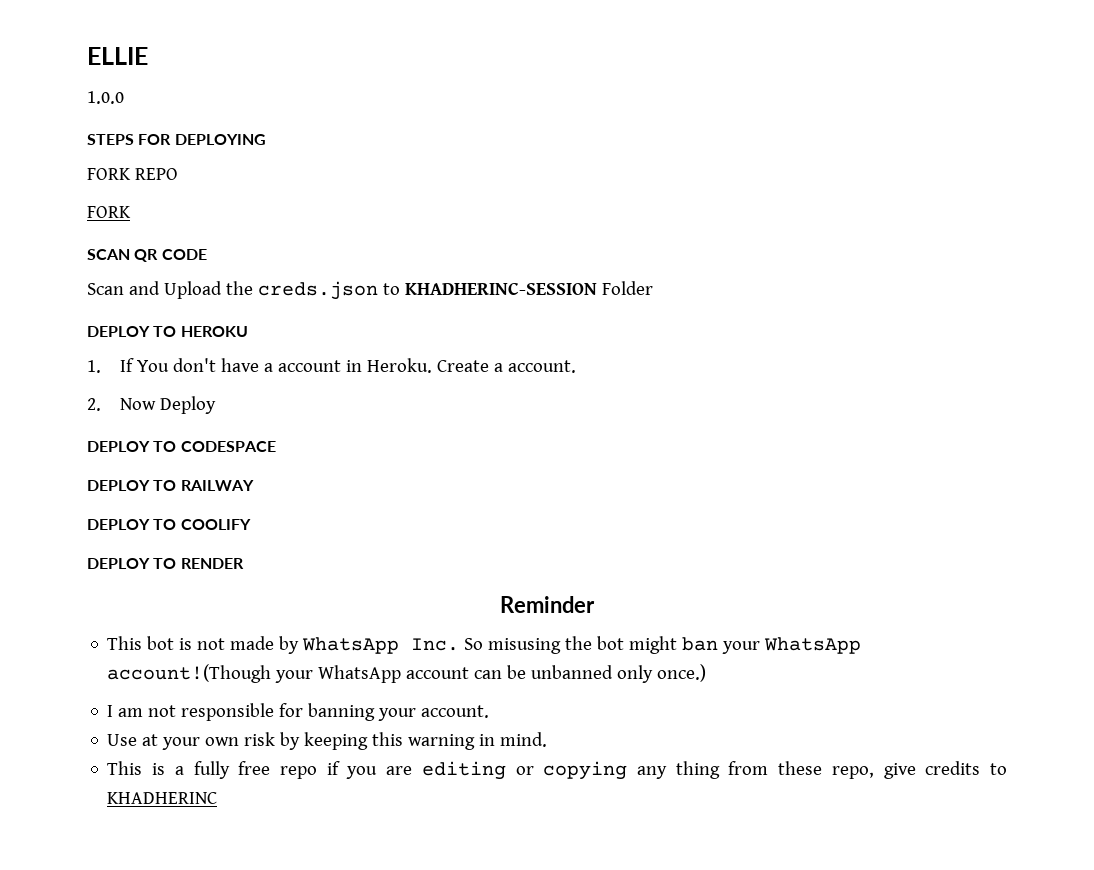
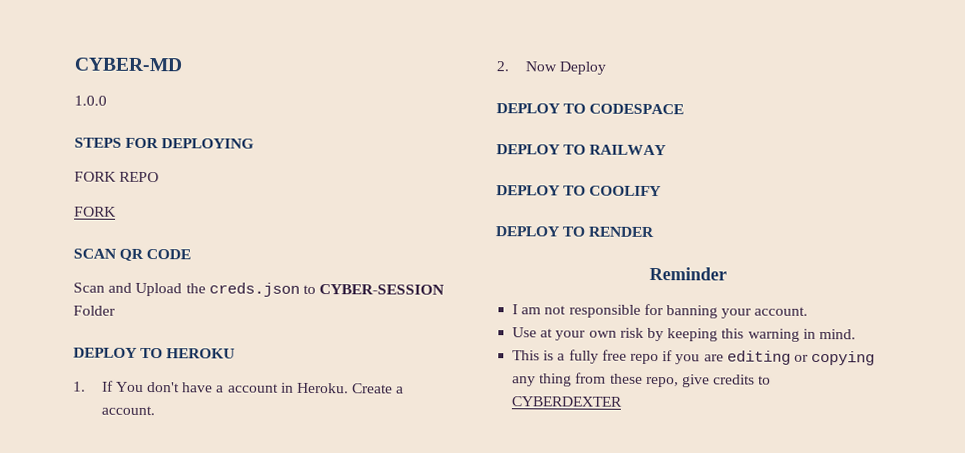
- ELLIE
+ CYBER-MD
- Scan and Upload the creds.json to KHADHERINC-SESSION Folder
+ Scan and Upload the creds.json to CYBER-SESSION Folder
- This bot is not made by WhatsApp Inc. So misusing the bot might ban your WhatsApp account!(Though your WhatsApp account can be unbanned only once.)
- This is a fully free repo if you are editing or copying any thing from these repo, give credits to KHADHERINC
+ This is a fully free repo if you are editing or copying any thing from these repo, give credits to CYBERDEXTER

